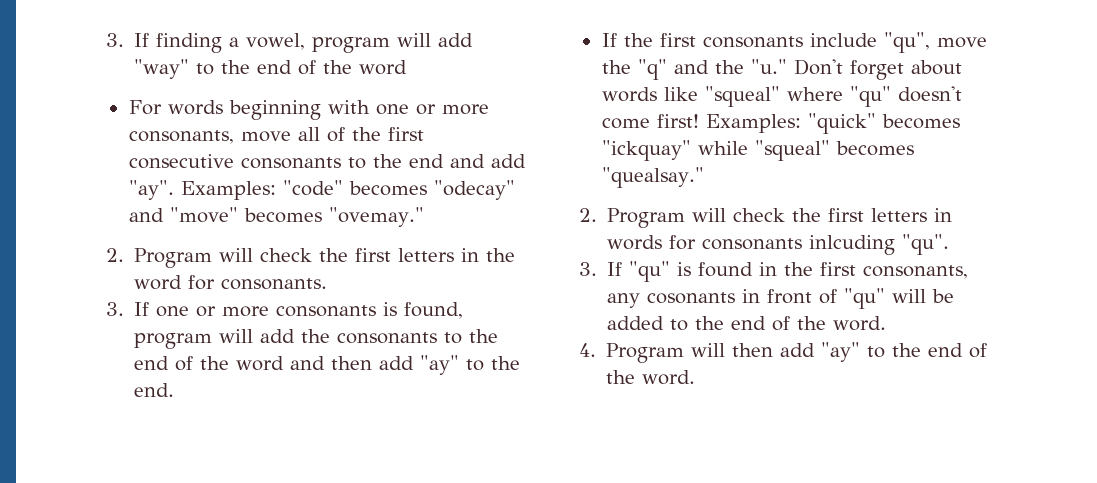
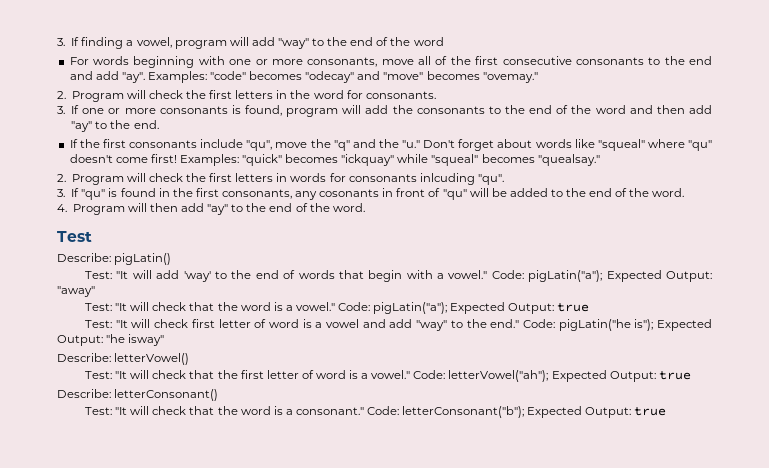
+ Test
+ Describe: pigLatin()
+ Test: "It will add 'way' to the end of words that begin with a vowel." Code: pigLatin("a"); Expected Output: "away"
+ Test: "It will check that the word is a vowel." Code: pigLatin("a"); Expected Output: true
+ Test: "It will check first letter of word is a vowel and add "way" to the end." Code: pigLatin("he is"); Expected Output: "he isway"
+ Describe: letterVowel()
+ Test: "It will check that the first letter of word is a vowel." Code: letterVowel("ah"); Expected Output: true
+ Describe: letterConsonant()
+ Test: "It will check that the word is a consonant." Code: letterConsonant("b"); Expected Output: true

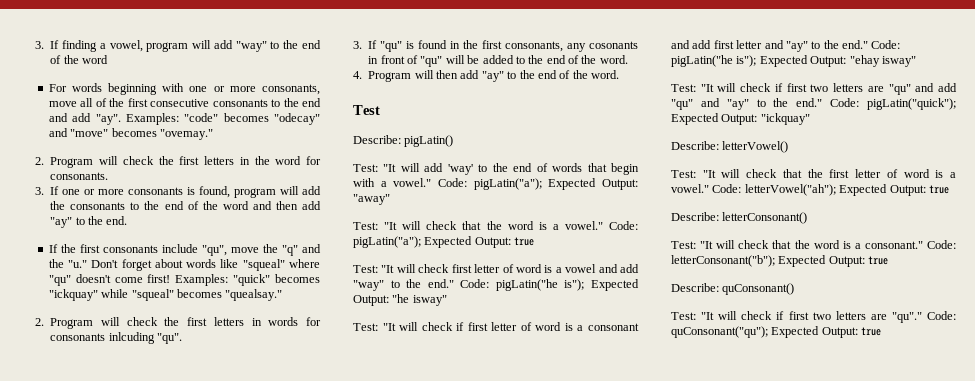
+ Test: "It will check if first letter of word is a consonant and add first letter and "ay" to the end." Code: pigLatin("he is"); Expected Output: "ehay isway"
+ Test: "It will check if first two letters are "qu" and add "qu" and "ay" to the end." Code: pigLatin("quick"); Expected Output: "ickquay"
+ Describe: quConsonant()
+ Test: "It will check if first two letters are "qu"." Code: quConsonant("qu"); Expected Output: true

